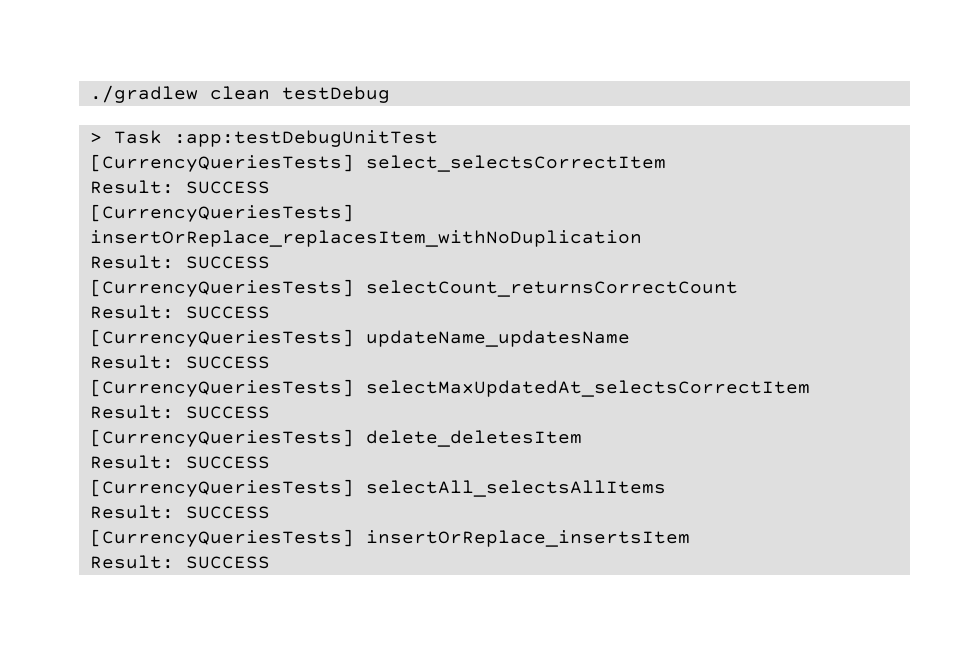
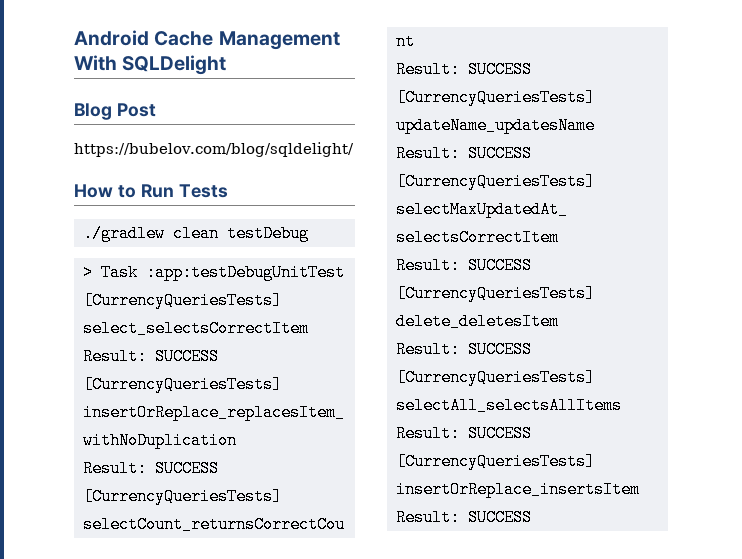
+ Android Cache Management With SQLDelight
+ Blog Post
+ https://bubelov.com/blog/sqldelight/
+ How to Run Tests

